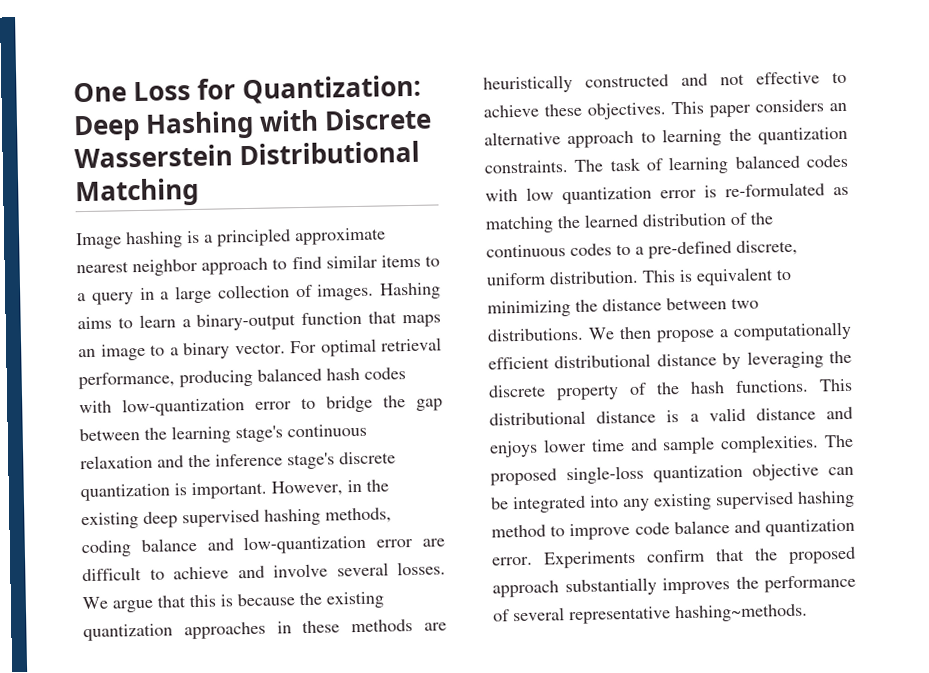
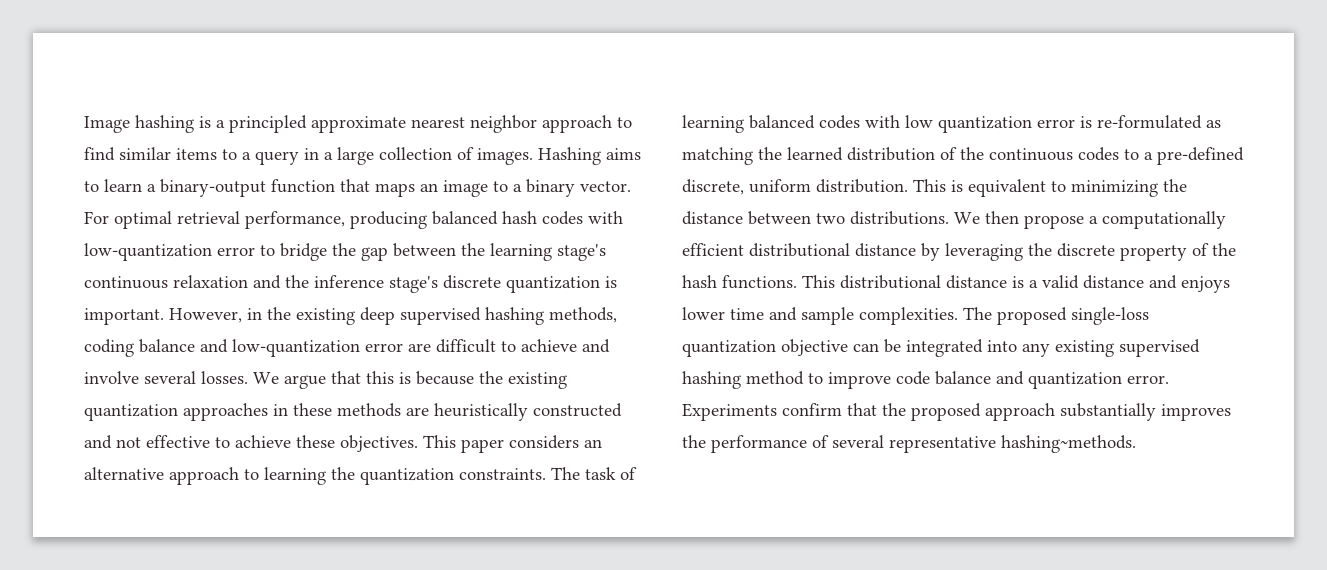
- One Loss for Quantization: Deep Hashing with Discrete Wasserstein Distributional Matching

